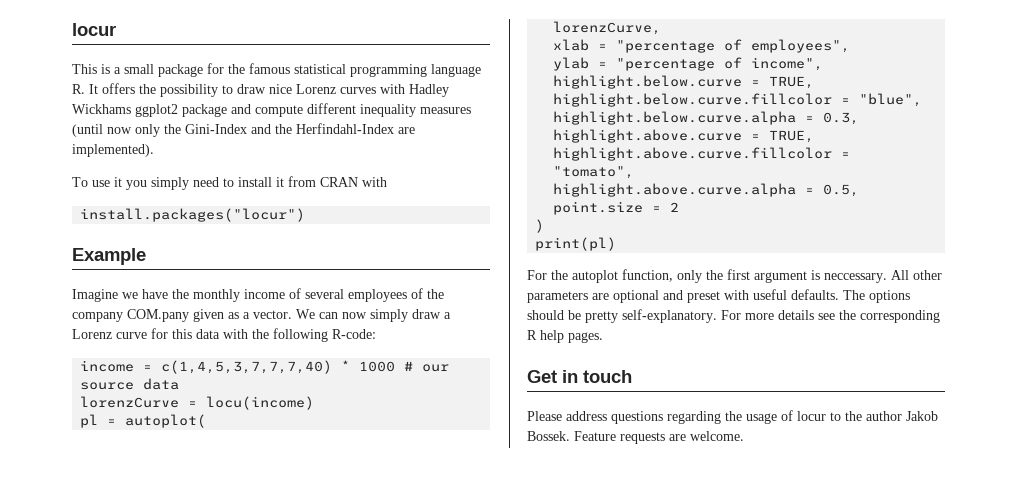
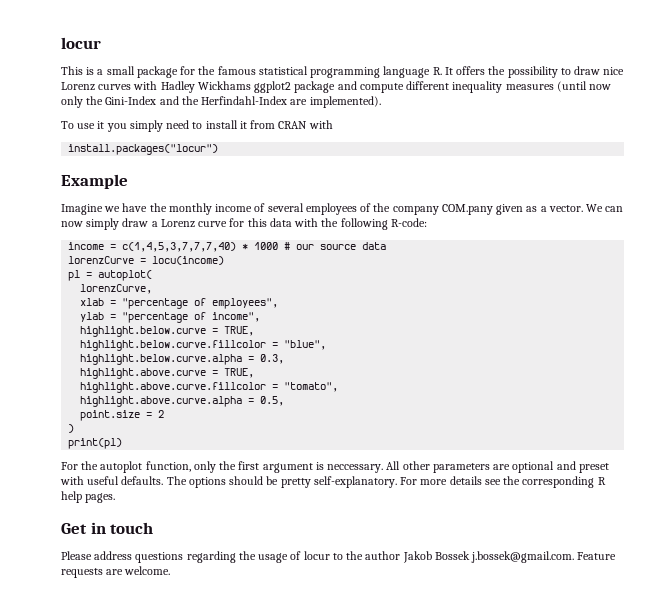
- Please address questions regarding the usage of locur to the author Jakob Bossek. Feature requests are welcome.
+ Please address questions regarding the usage of locur to the author Jakob Bossek j.bossek@gmail.com. Feature requests are welcome.

